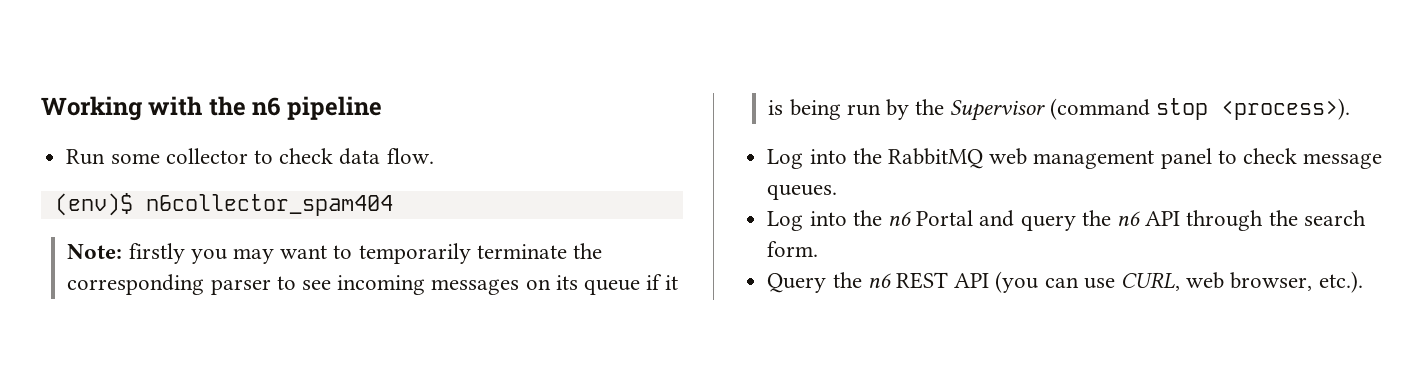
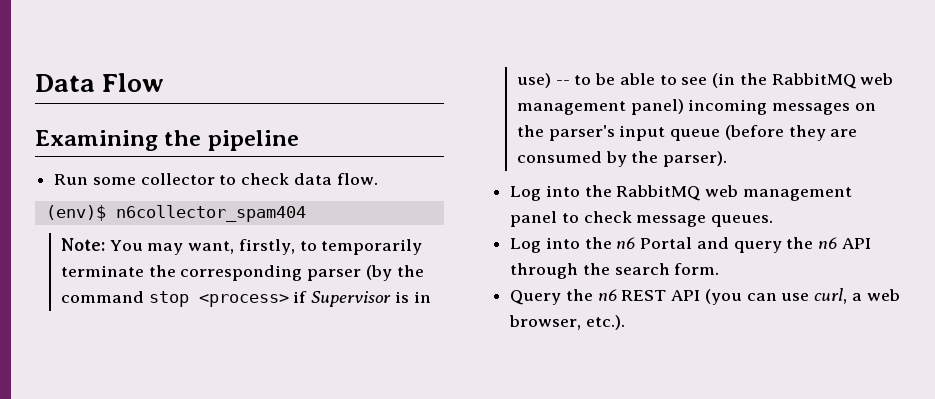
- Working with the n6 pipeline
+ Data Flow
+ Examining the pipeline
- Note: firstly you may want to temporarily terminate the corresponding parser to see incoming messages on its queue if it is being run by the Supervisor (command stop <process>).
+ Note: You may want, firstly, to temporarily terminate the corresponding parser (by the command stop <process> if Supervisor is in use) -- to be able to see (in the RabbitMQ web management panel) incoming messages on the parser's input queue (before they are consumed by the parser).
- Query the n6 REST API (you can use CURL, web browser, etc.).
+ Query the n6 REST API (you can use curl, a web browser, etc.).

